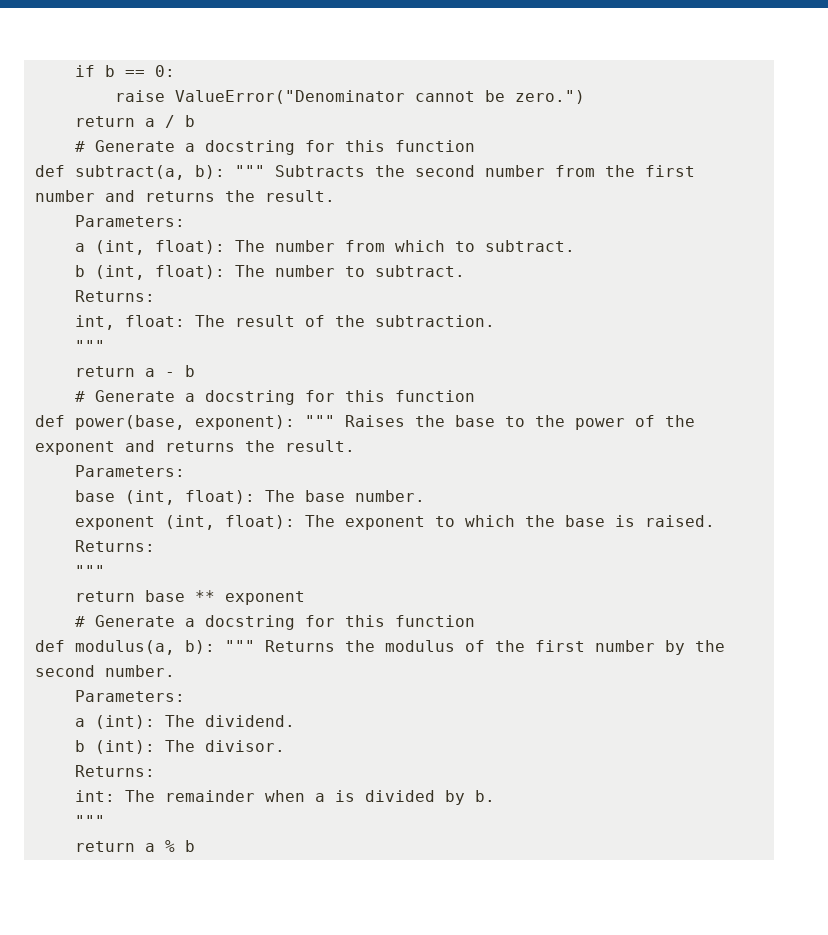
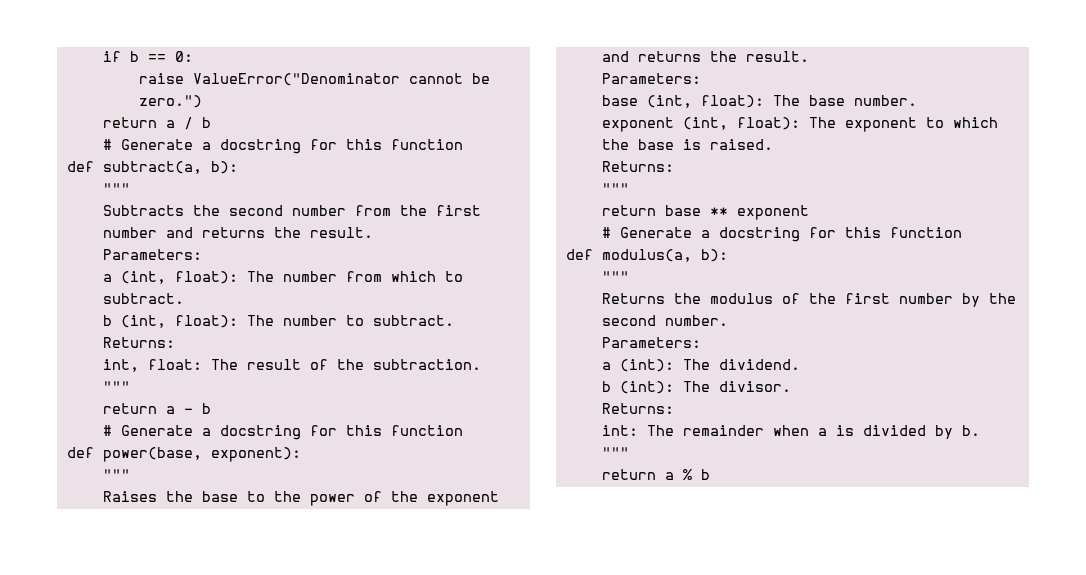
- def subtract(a, b): """ Subtracts the second number from the first number and returns the result.
+ def subtract(a, b):
+ """
+ Subtracts the second number from the first number and returns the result.
- def power(base, exponent): """ Raises the base to the power of the exponent and returns the result.
+ def power(base, exponent):
+ """
+ Raises the base to the power of the exponent and returns the result.
- def modulus(a, b): """ Returns the modulus of the first number by the second number.
+ def modulus(a, b):
+ """
+ Returns the modulus of the first number by the second number.

